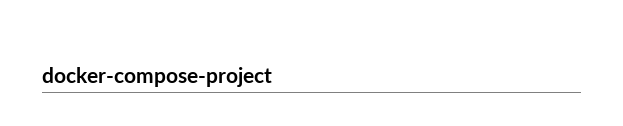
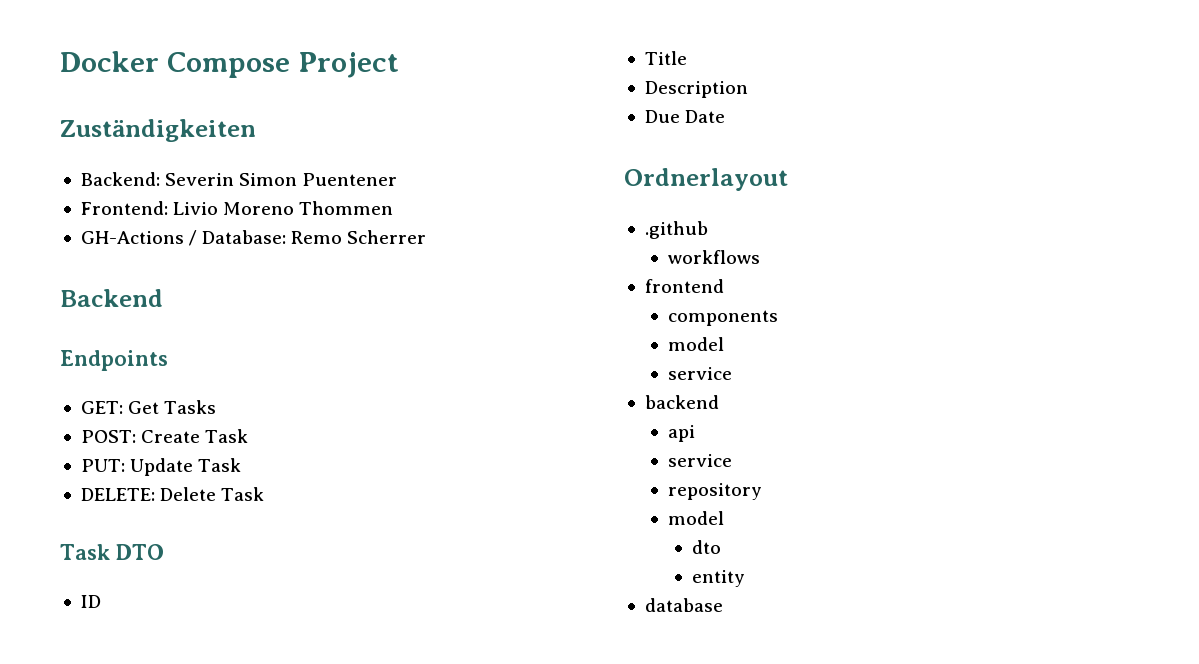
- docker-compose-project
+ Docker Compose Project
+ Zuständigkeiten
+ Backend: Severin Simon Puentener
+ Frontend: Livio Moreno Thommen
+ GH-Actions / Database: Remo Scherrer
+ Backend
+ Endpoints
+ GET: Get Tasks
+ POST: Create Task
+ PUT: Update Task
+ DELETE: Delete Task
+ Task DTO
+ ID
+ Title
+ Description
+ Due Date
+ Ordnerlayout
+ .github
+ workflows
+ frontend
+ components
+ model
+ service
+ backend
+ api
+ service
+ repository
+ model
+ dto
+ entity
+ database

